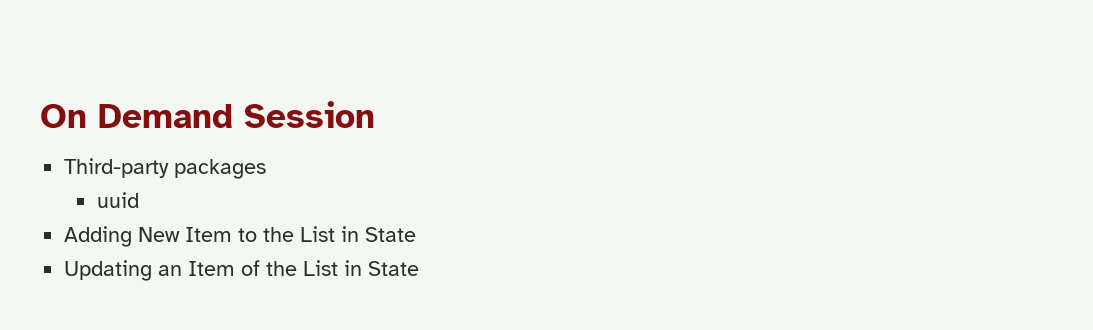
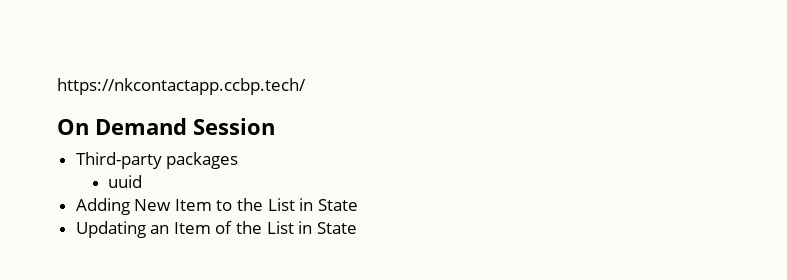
+ https://nkcontactapp.ccbp.tech/

